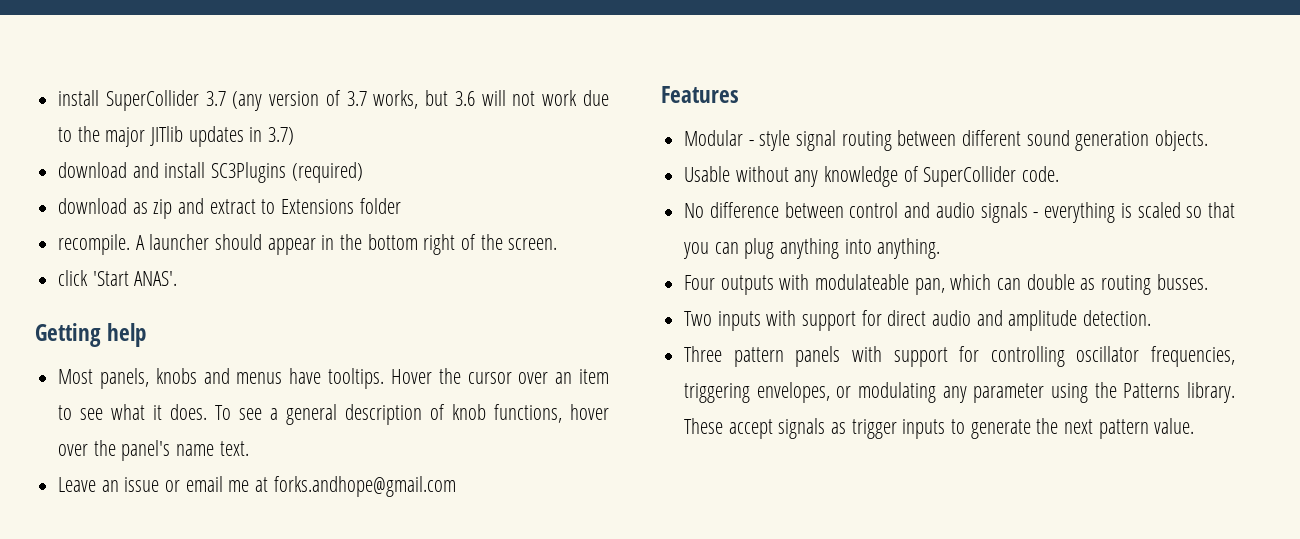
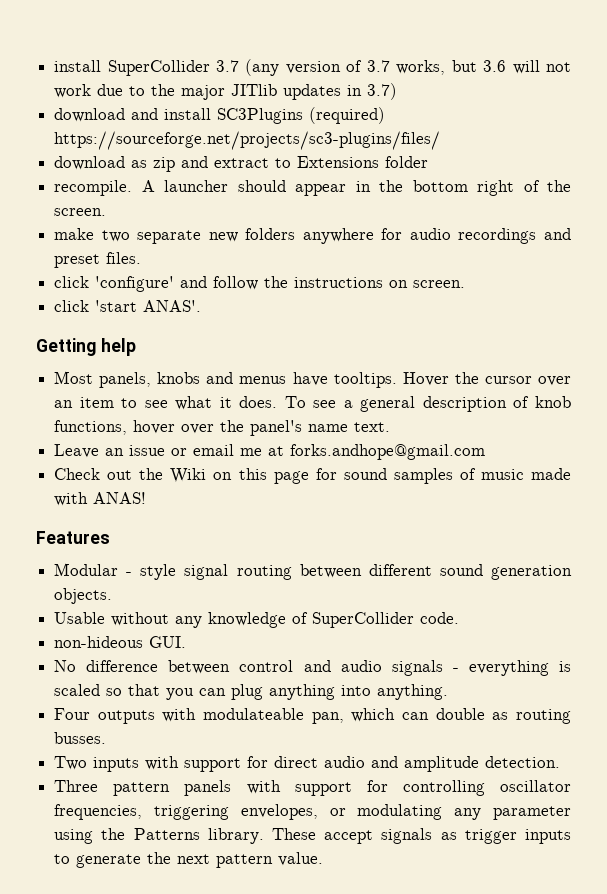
- download and install SC3Plugins (required)
+ download and install SC3Plugins (required) https://sourceforge.net/projects/sc3-plugins/files/
- click 'Start ANAS'.
+ make two separate new folders anywhere for audio recordings and preset files.
+ click 'configure' and follow the instructions on screen.
+ click 'start ANAS'.
+ Check out the Wiki on this page for sound samples of music made with ANAS!
+ non-hideous GUI.

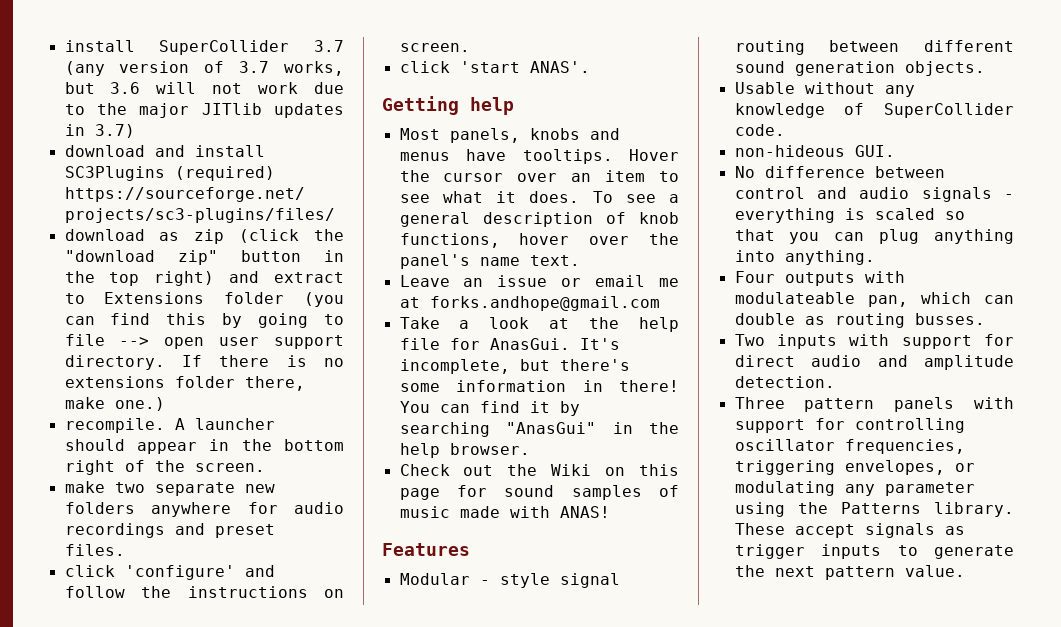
- download as zip and extract to Extensions folder
+ download as zip (click the "download zip" button in the top right) and extract to Extensions folder (you can find this by going to file --> open user support directory. If there is no extensions folder there, make one.)
+ Take a look at the help file for AnasGui. It's incomplete, but there's some information in there! You can find it by searching "AnasGui" in the help browser.

